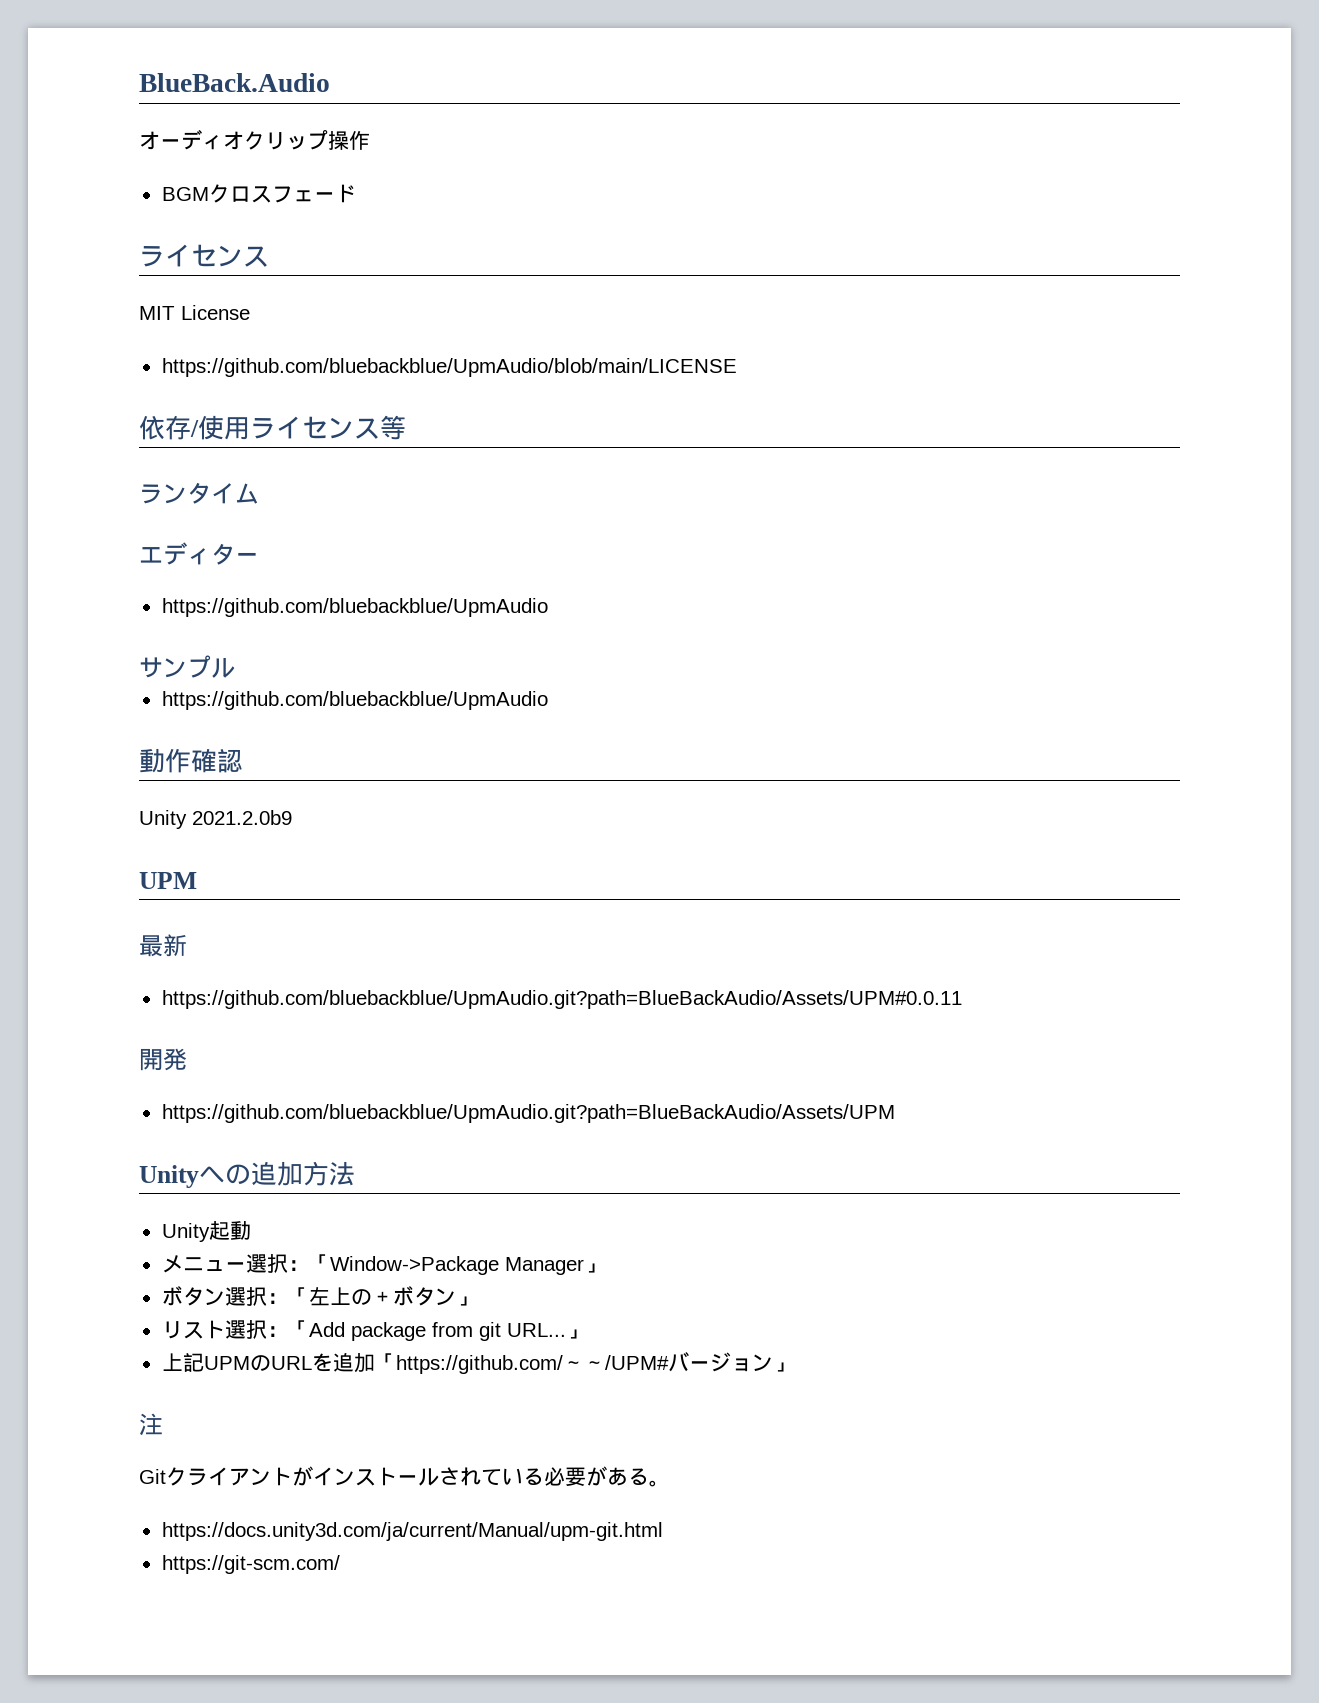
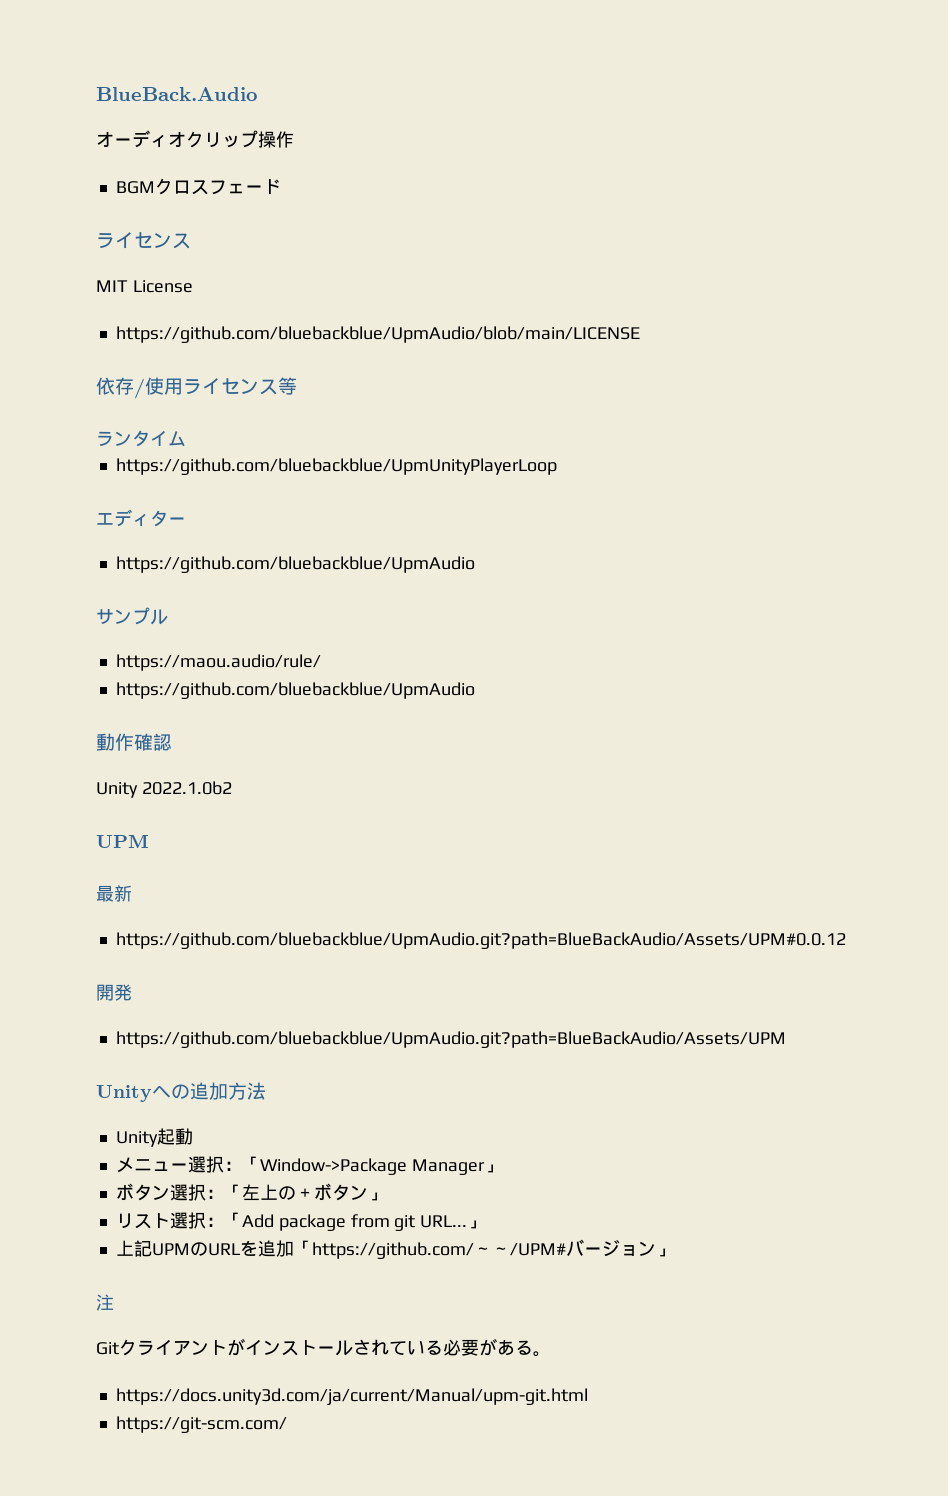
+ https://github.com/bluebackblue/UpmUnityPlayerLoop
+ https://maou.audio/rule/
- Unity 2021.2.0b9
+ Unity 2022.1.0b2
- https://github.com/bluebackblue/UpmAudio.git?path=BlueBackAudio/Assets/UPM#0.0.11
+ https://github.com/bluebackblue/UpmAudio.git?path=BlueBackAudio/Assets/UPM#0.0.12

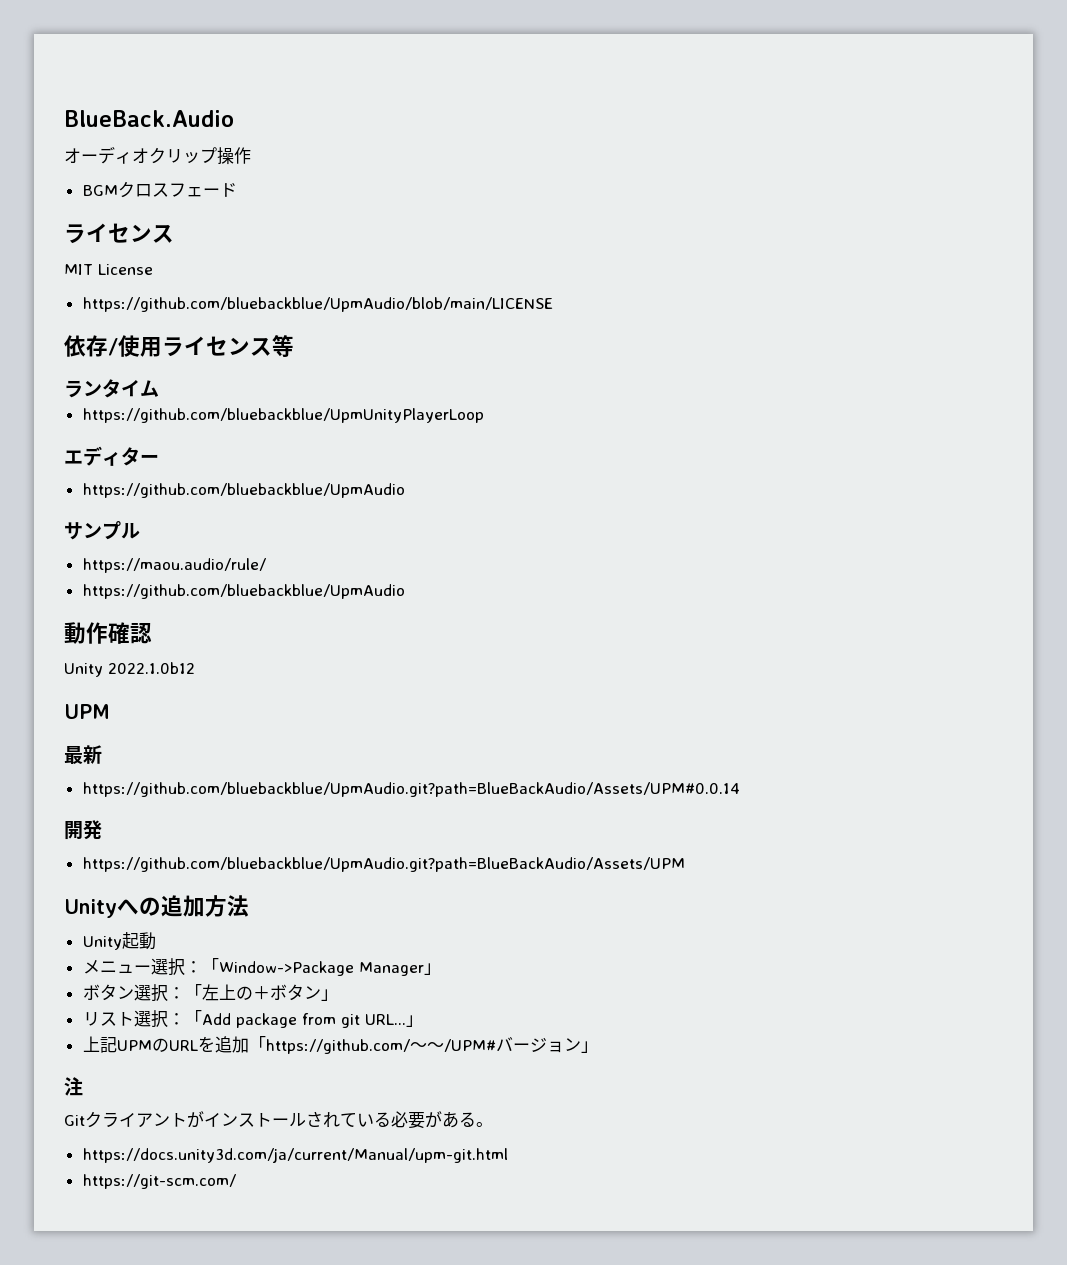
- Unity 2022.1.0b2
+ Unity 2022.1.0b12
- https://github.com/bluebackblue/UpmAudio.git?path=BlueBackAudio/Assets/UPM#0.0.12
+ https://github.com/bluebackblue/UpmAudio.git?path=BlueBackAudio/Assets/UPM#0.0.14

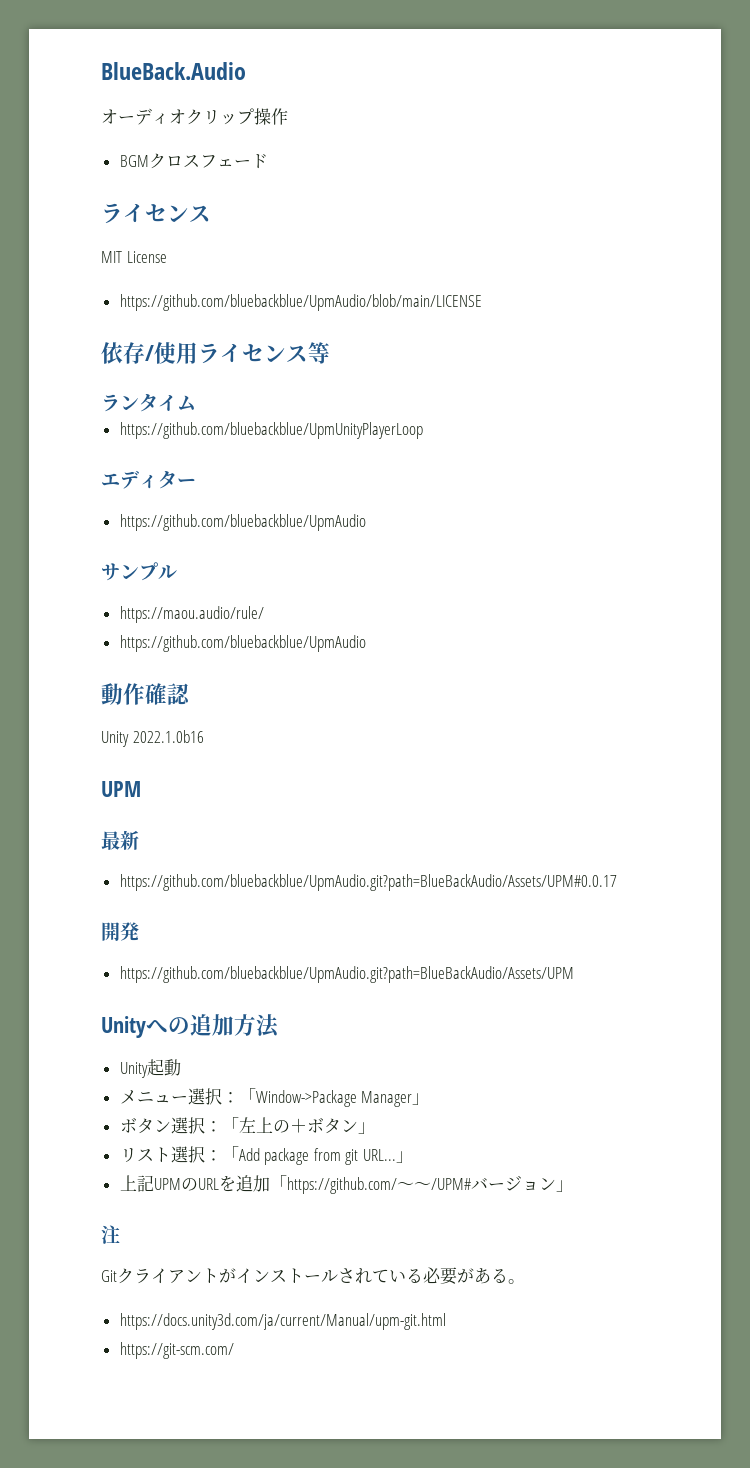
- Unity 2022.1.0b12
+ Unity 2022.1.0b16
- https://github.com/bluebackblue/UpmAudio.git?path=BlueBackAudio/Assets/UPM#0.0.14
+ https://github.com/bluebackblue/UpmAudio.git?path=BlueBackAudio/Assets/UPM#0.0.17

